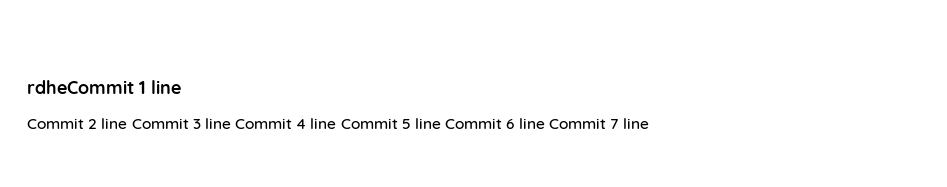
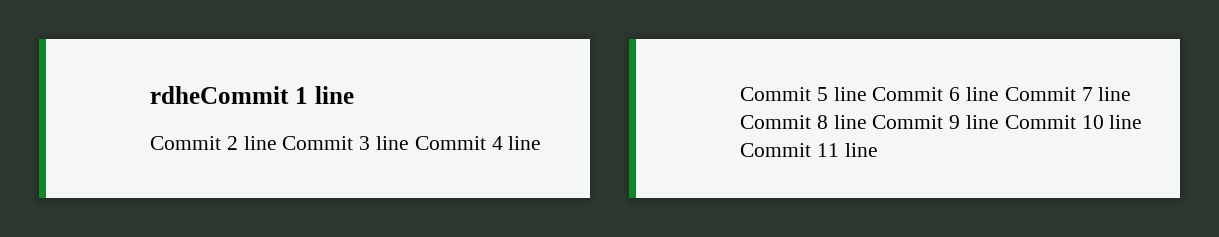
- Commit 2 line Commit 3 line Commit 4 line Commit 5 line Commit 6 line Commit 7 line
+ Commit 2 line Commit 3 line Commit 4 line Commit 5 line Commit 6 line Commit 7 line Commit 8 line Commit 9 line Commit 10 line Commit 11 line

